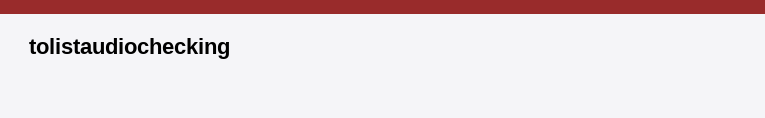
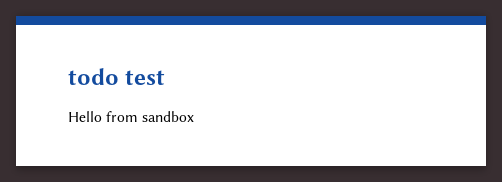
- tolistaudiochecking
+ todo test
+ Hello from sandbox

